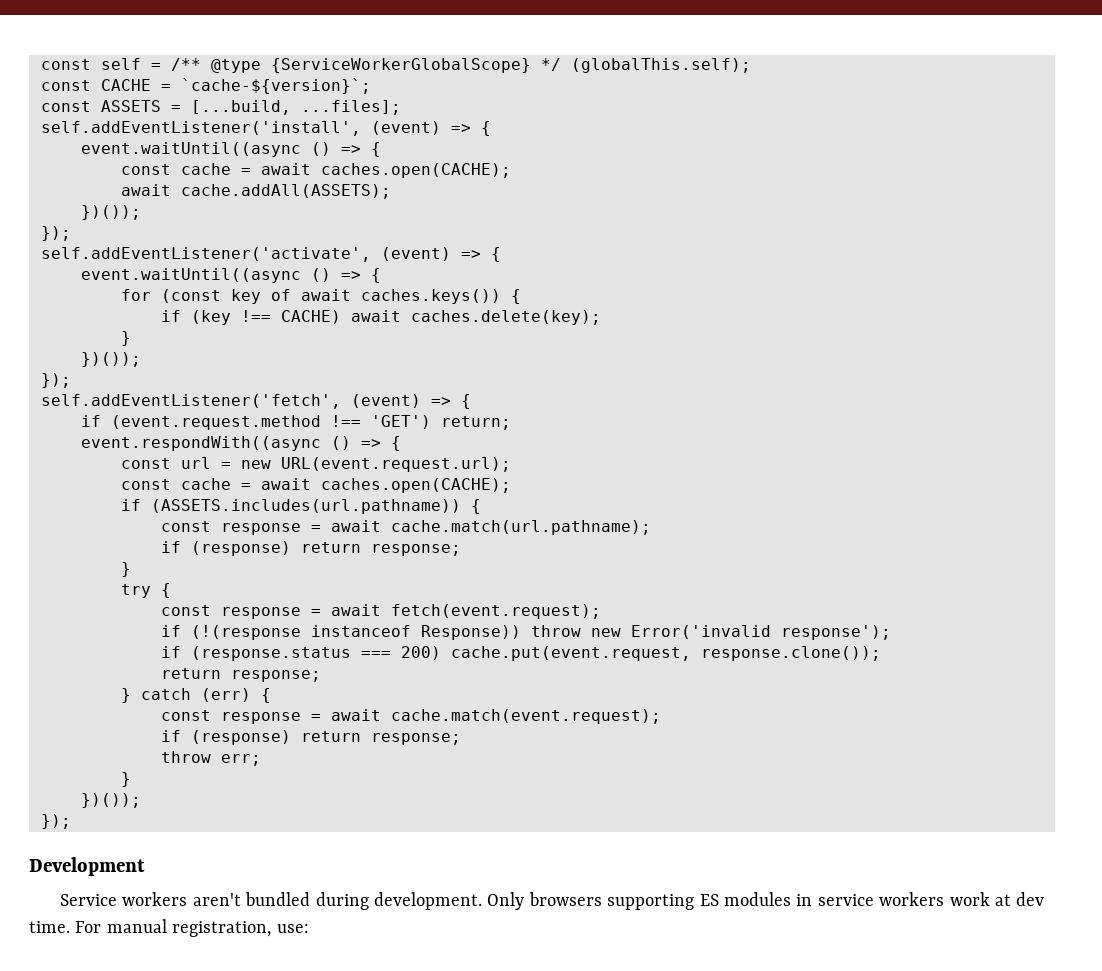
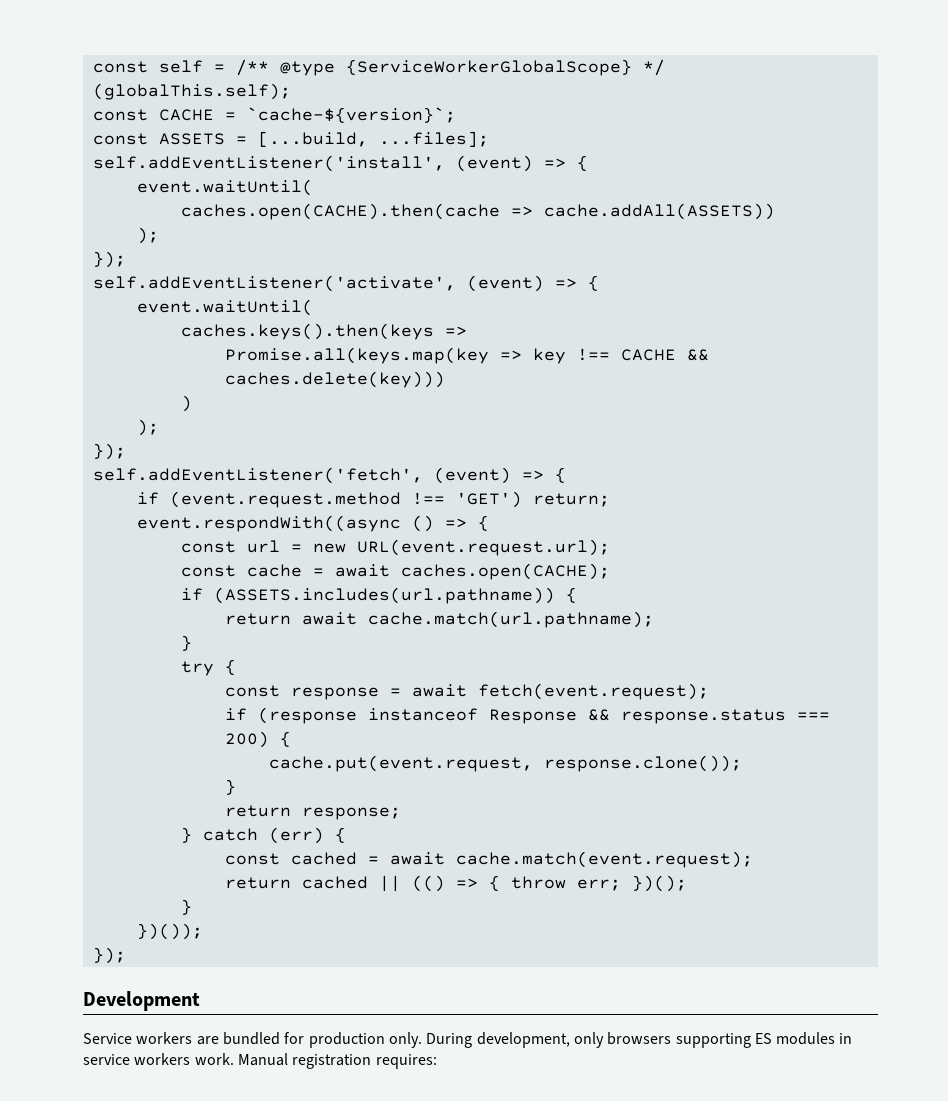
  self.addEventListener('install', (event) => {
- event.waitUntil((async () => {
- const cache = await caches.open(CACHE);
- await cache.addAll(ASSETS);
- })());
+ event.waitUntil(
+ caches.open(CACHE).then(cache => cache.addAll(ASSETS))
+ );
  self.addEventListener('activate', (event) => {
- event.waitUntil((async () => {
- for (const key of await caches.keys()) {
- if (key !== CACHE) await caches.delete(key);
- }
- })());
+ event.waitUntil(
+ caches.keys().then(keys =>
+ Promise.all(keys.map(key => key !== CACHE && caches.delete(key)))
+ )
+ );
- const response = await cache.match(url.pathname);
- if (response) return response;
+ return await cache.match(url.pathname);
- if (!(response instanceof Response)) throw new Error('invalid response');
- if (response.status === 200) cache.put(event.request, response.clone());
+ if (response instanceof Response && response.status === 200) {
+ cache.put(event.request, response.clone());
+ }
- const response = await cache.match(event.request);
- if (response) return response;
- throw err;
+ const cached = await cache.match(event.request);
+ return cached || (() => { throw err; })();
- Service workers aren't bundled during development. Only browsers supporting ES modules in service workers work at dev time. For manual registration, use:
+ Service workers are bundled for production only. During development, only browsers supporting ES modules in service workers work. Manual registration requires:

